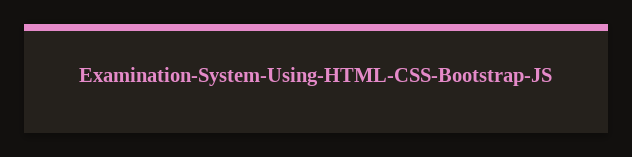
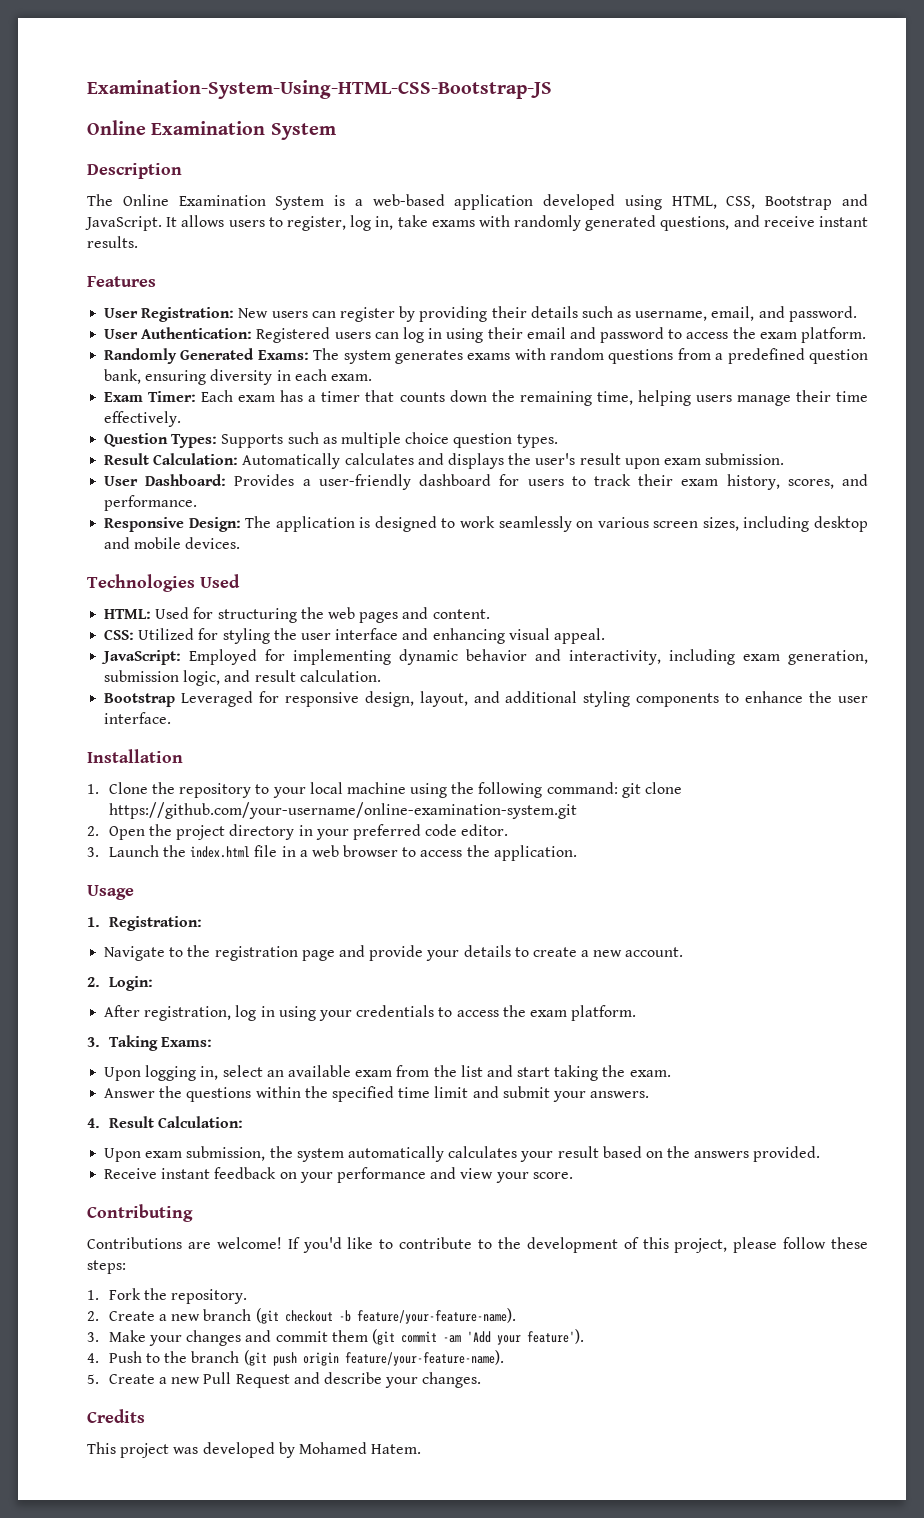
  Examination-System-Using-HTML-CSS-Bootstrap-JS
+ Online Examination System
+ Description
+ The Online Examination System is a web-based application developed using HTML, CSS, Bootstrap and JavaScript. It allows users to register, log in, take exams with randomly generated questions, and receive instant results.
+ Features
+ User Registration: New users can register by providing their details such as username, email, and password.
+ User Authentication: Registered users can log in using their email and password to access the exam platform.
+ Randomly Generated Exams: The system generates exams with random questions from a predefined question bank, ensuring diversity in each exam.
+ Exam Timer: Each exam has a timer that counts down the remaining time, helping users manage their time effectively.
+ Question Types: Supports such as multiple choice question types.
+ Result Calculation: Automatically calculates and displays the user's result upon exam submission.
+ User Dashboard: Provides a user-friendly dashboard for users to track their exam history, scores, and performance.
+ Responsive Design: The application is designed to work seamlessly on various screen sizes, including desktop and mobile devices.
+ Technologies Used
+ HTML: Used for structuring the web pages and content.
+ CSS: Utilized for styling the user interface and enhancing visual appeal.
+ JavaScript: Employed for implementing dynamic behavior and interactivity, including exam generation, submission logic, and result calculation.
+ Bootstrap Leveraged for responsive design, layout, and additional styling components to enhance the user interface.
+ Installation
+ 1. Clone the repository to your local machine using the following command: git clone https://github.com/your-username/online-examination-system.git
+ 2. Open the project directory in your preferred code editor.
+ 3. Launch the index.html file in a web browser to access the application.
+ Usage
+ 1. Registration:
+ Navigate to the registration page and provide your details to create a new account.
+ 2. Login:
+ After registration, log in using your credentials to access the exam platform.
+ 3. Taking Exams:
+ Upon logging in, select an available exam from the list and start taking the exam.
+ Answer the questions within the specified time limit and submit your answers.
+ 4. Result Calculation:
+ Upon exam submission, the system automatically calculates your result based on the answers provided.
+ Receive instant feedback on your performance and view your score.
+ Contributing
+ Contributions are welcome! If you'd like to contribute to the development of this project, please follow these steps:
+ 1. Fork the repository.
+ 2. Create a new branch (git checkout -b feature/your-feature-name).
+ 3. Make your changes and commit them (git commit -am 'Add your feature').
+ 4. Push to the branch (git push origin feature/your-feature-name).
+ 5. Create a new Pull Request and describe your changes.
+ Credits
+ This project was developed by Mohamed Hatem.

